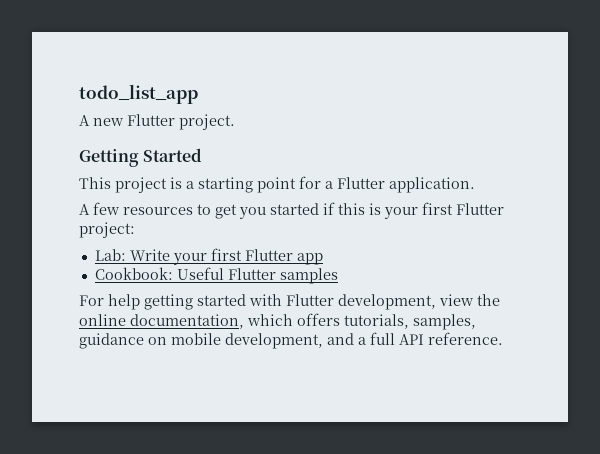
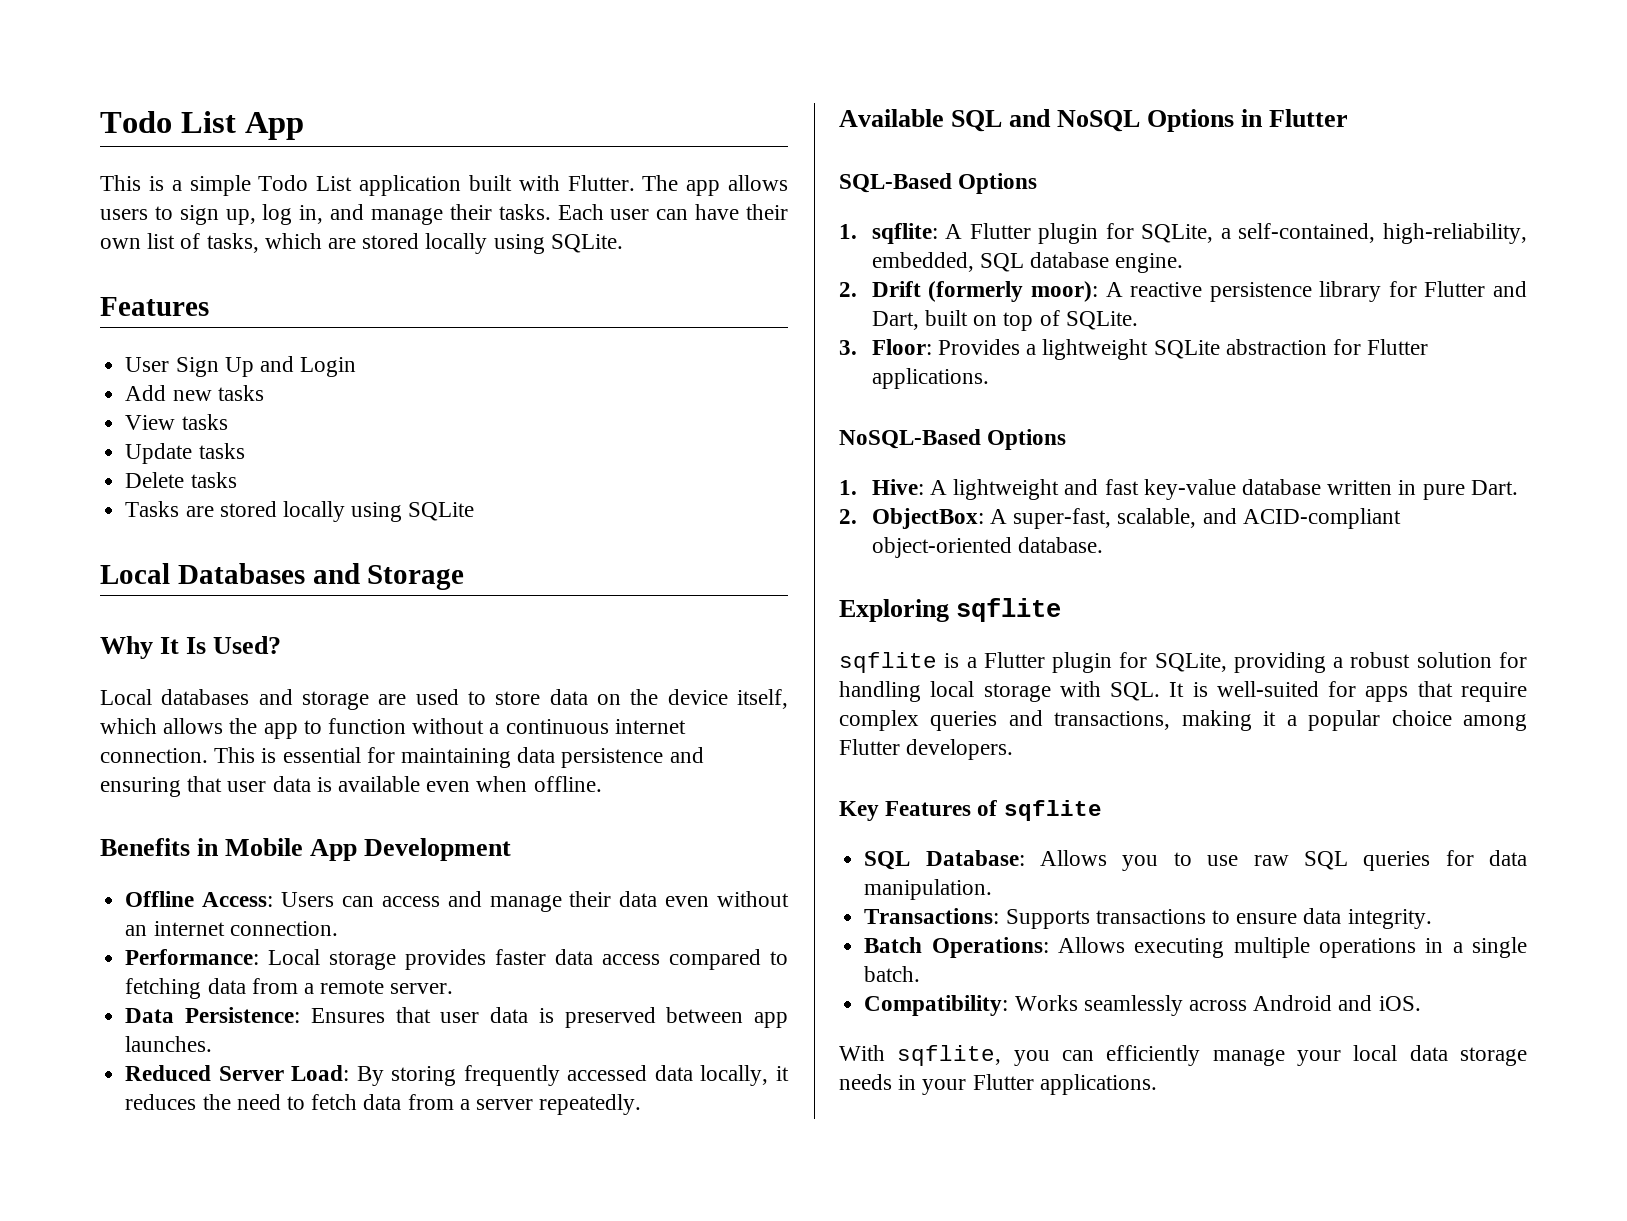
- todo_list_app
- A new Flutter project.
- Getting Started
- This project is a starting point for a Flutter application.
- A few resources to get you started if this is your first Flutter project:
- Lab: Write your first Flutter app
- Cookbook: Useful Flutter samples
- For help getting started with Flutter development, view the online documentation, which offers tutorials, samples, guidance on mobile development, and a full API reference.
+ Todo List App
+ This is a simple Todo List application built with Flutter. The app allows users to sign up, log in, and manage their tasks. Each user can have their own list of tasks, which are stored locally using SQLite.
+ Features
+ User Sign Up and Login
+ Add new tasks
+ View tasks
+ Update tasks
+ Delete tasks
+ Tasks are stored locally using SQLite
+ Local Databases and Storage
+ Why It Is Used?
+ Local databases and storage are used to store data on the device itself, which allows the app to function without a continuous internet connection. This is essential for maintaining data persistence and ensuring that user data is available even when offline.
+ Benefits in Mobile App Development
+ Offline Access: Users can access and manage their data even without an internet connection.
+ Performance: Local storage provides faster data access compared to fetching data from a remote server.
+ Data Persistence: Ensures that user data is preserved between app launches.
+ Reduced Server Load: By storing frequently accessed data locally, it reduces the need to fetch data from a server repeatedly.
+ Available SQL and NoSQL Options in Flutter
+ SQL-Based Options
+ 1. sqflite: A Flutter plugin for SQLite, a self-contained, high-reliability, embedded, SQL database engine.
+ 2. Drift (formerly moor): A reactive persistence library for Flutter and Dart, built on top of SQLite.
+ 3. Floor: Provides a lightweight SQLite abstraction for Flutter applications.
+ NoSQL-Based Options
+ 1. Hive: A lightweight and fast key-value database written in pure Dart.
+ 2. ObjectBox: A super-fast, scalable, and ACID-compliant object-oriented database.
+ Exploring sqflite
+ sqflite is a Flutter plugin for SQLite, providing a robust solution for handling local storage with SQL. It is well-suited for apps that require complex queries and transactions, making it a popular choice among Flutter developers.
+ Key Features of sqflite
+ SQL Database: Allows you to use raw SQL queries for data manipulation.
+ Transactions: Supports transactions to ensure data integrity.
+ Batch Operations: Allows executing multiple operations in a single batch.
+ Compatibility: Works seamlessly across Android and iOS.
+ With sqflite, you can efficiently manage your local data storage needs in your Flutter applications.

